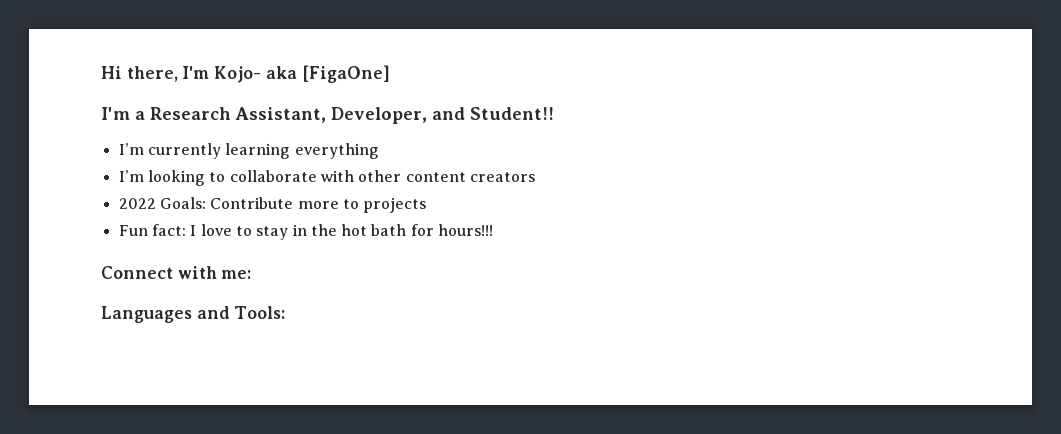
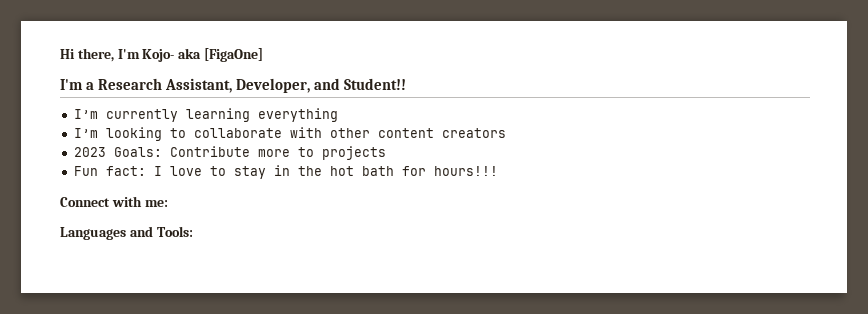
- 2022 Goals: Contribute more to projects
+ 2023 Goals: Contribute more to projects

